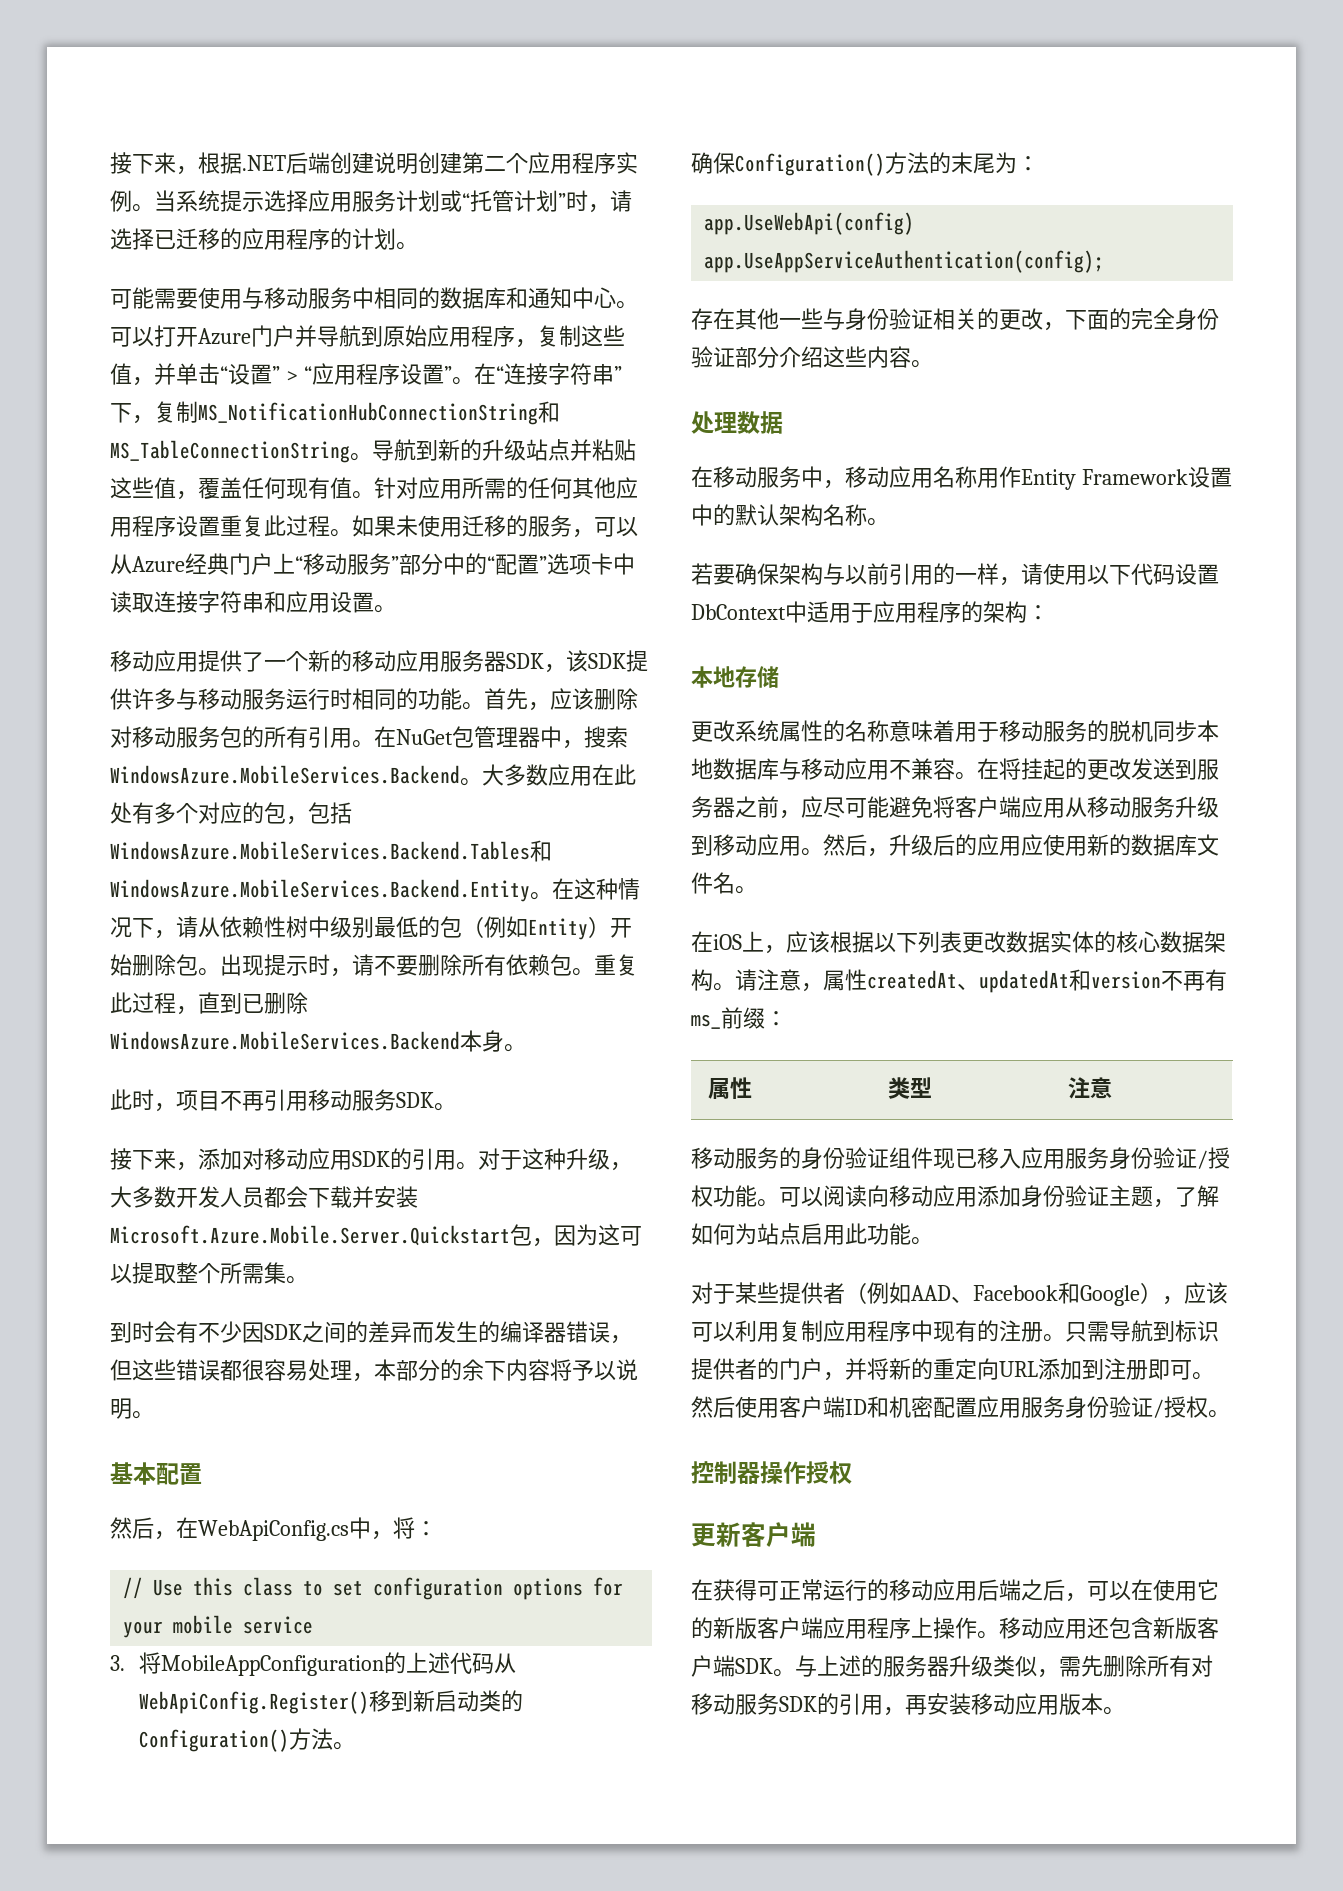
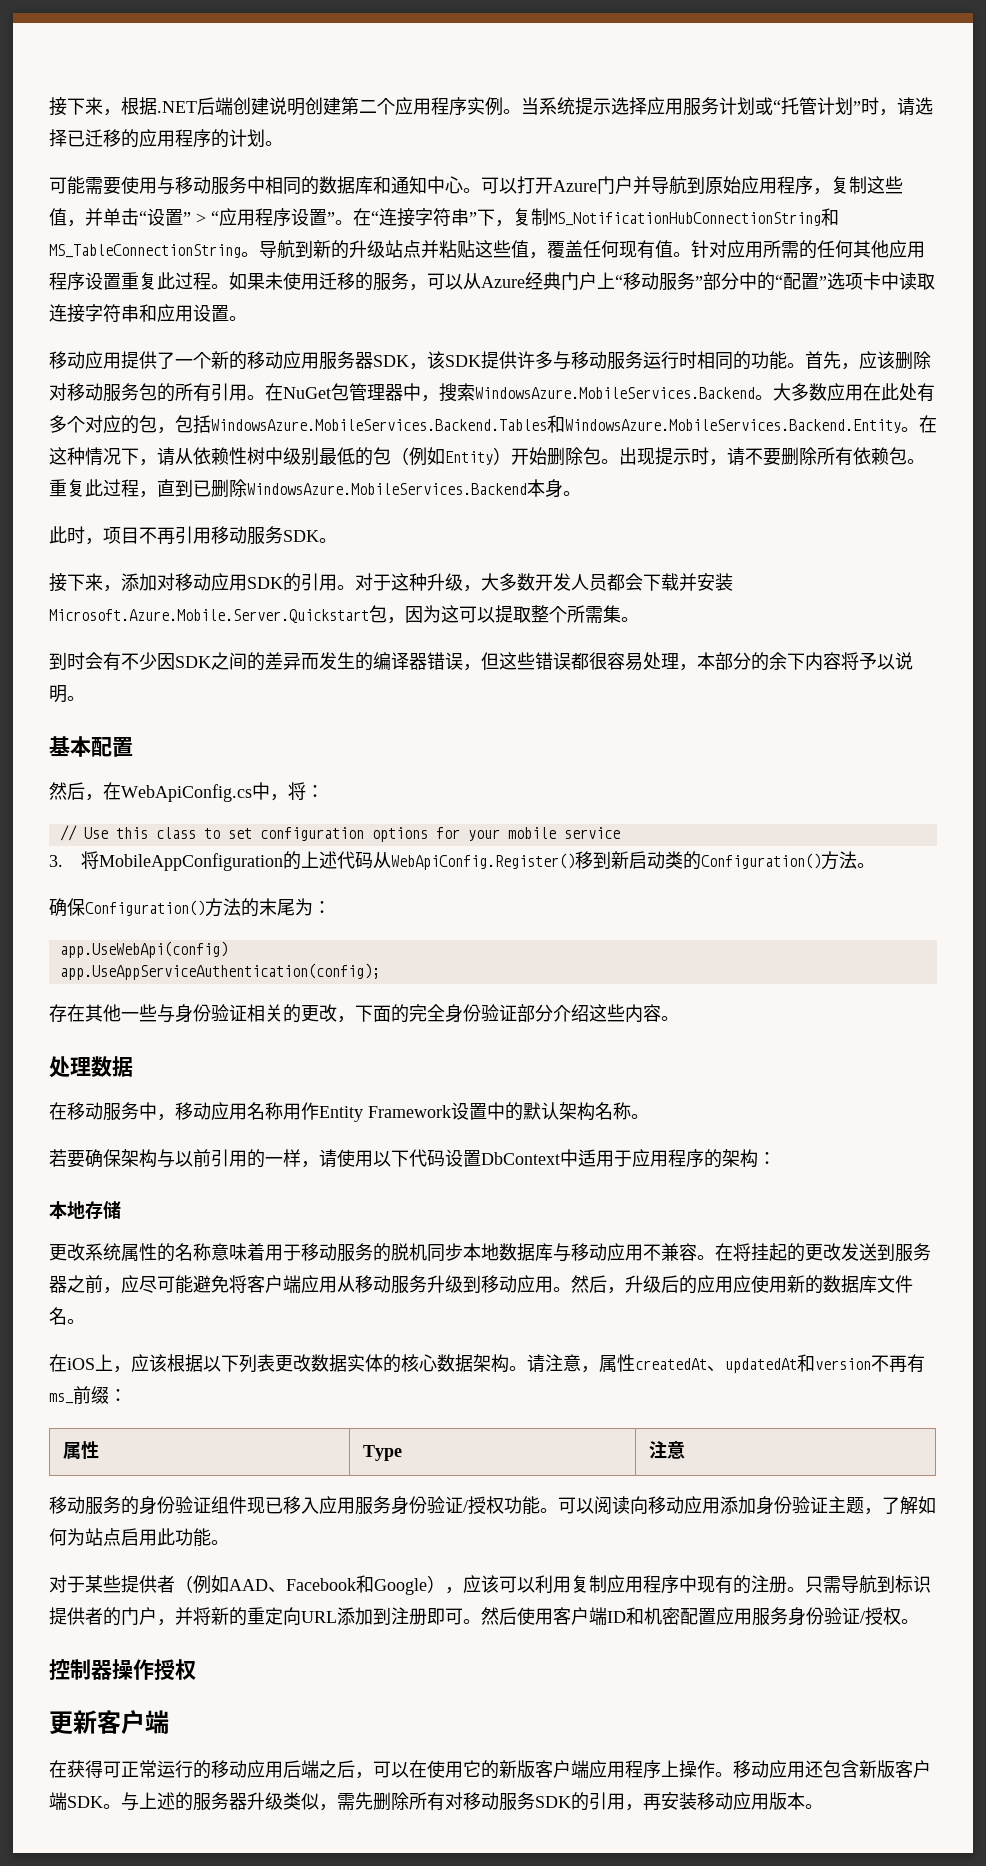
- 属性 | 类型 | 注意
+ 属性 | Type | 注意

